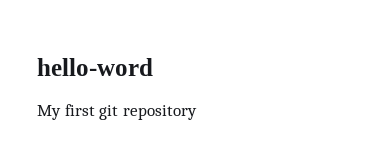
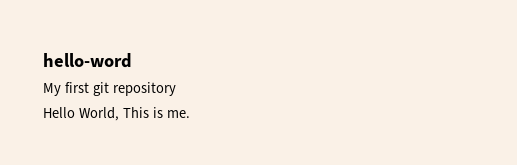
+ Hello World, This is me.

